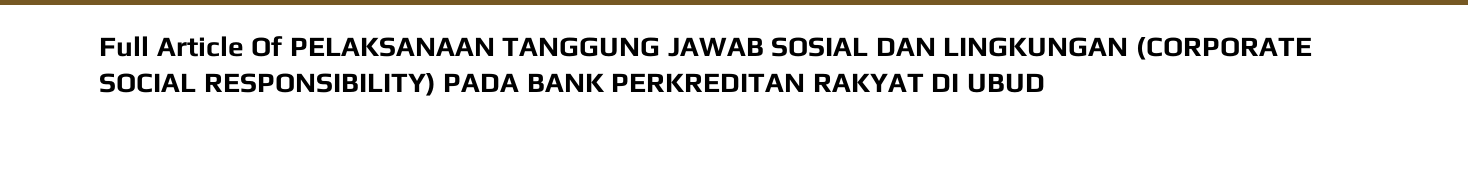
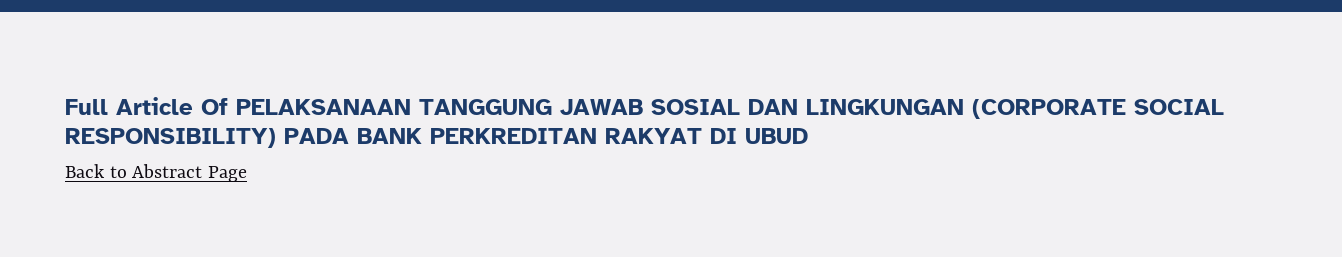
+ Back to Abstract Page

